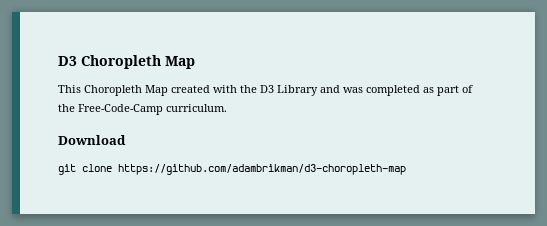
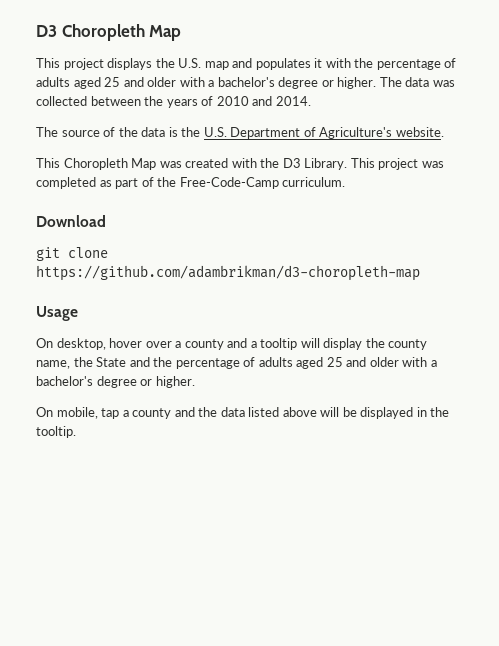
+ This project displays the U.S. map and populates it with the percentage of adults aged 25 and older with a bachelor's degree or higher. The data was collected between the years of 2010 and 2014.
+ The source of the data is the U.S. Department of Agriculture's website.
- This Choropleth Map created with the D3 Library and was completed as part of the Free-Code-Camp curriculum.
+ This Choropleth Map was created with the D3 Library. This project was completed as part of the Free-Code-Camp curriculum.
+ Usage
+ On desktop, hover over a county and a tooltip will display the county name, the State and the percentage of adults aged 25 and older with a bachelor's degree or higher.
+ On mobile, tap a county and the data listed above will be displayed in the tooltip.

